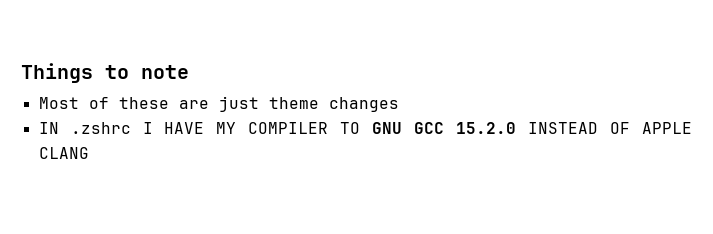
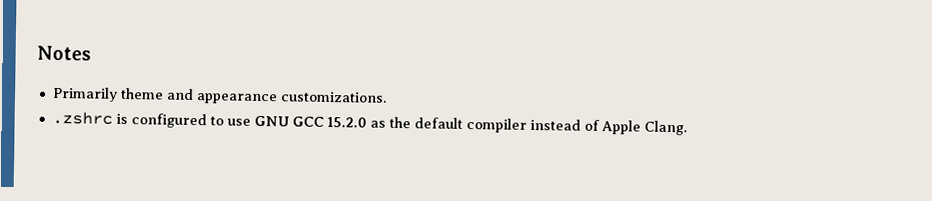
- Things to note
- Most of these are just theme changes
- IN .zshrc I HAVE MY COMPILER TO GNU GCC 15.2.0 INSTEAD OF APPLE CLANG
+ Notes
+ Primarily theme and appearance customizations.
+ .zshrc is configured to use GNU GCC 15.2.0 as the default compiler instead of Apple Clang.

